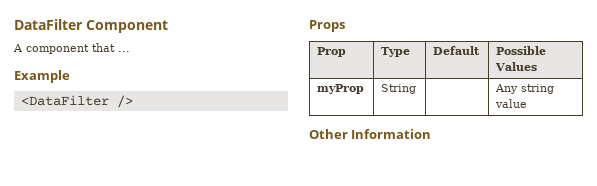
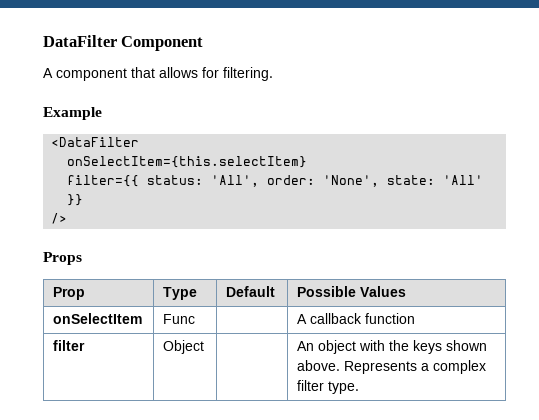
- A component that ...
+ A component that allows for filtering.
- <DataFilter />
+ <DataFilter
+ onSelectItem={this.selectItem}
+ filter={{ status: 'All', order: 'None', state: 'All' }}
+ />
- myProp | String | | Any string value
- Other Information
+ onSelectItem | Func | | A callback function
+ filter | Object | | An object with the keys shown above. Represents a complex filter type.

